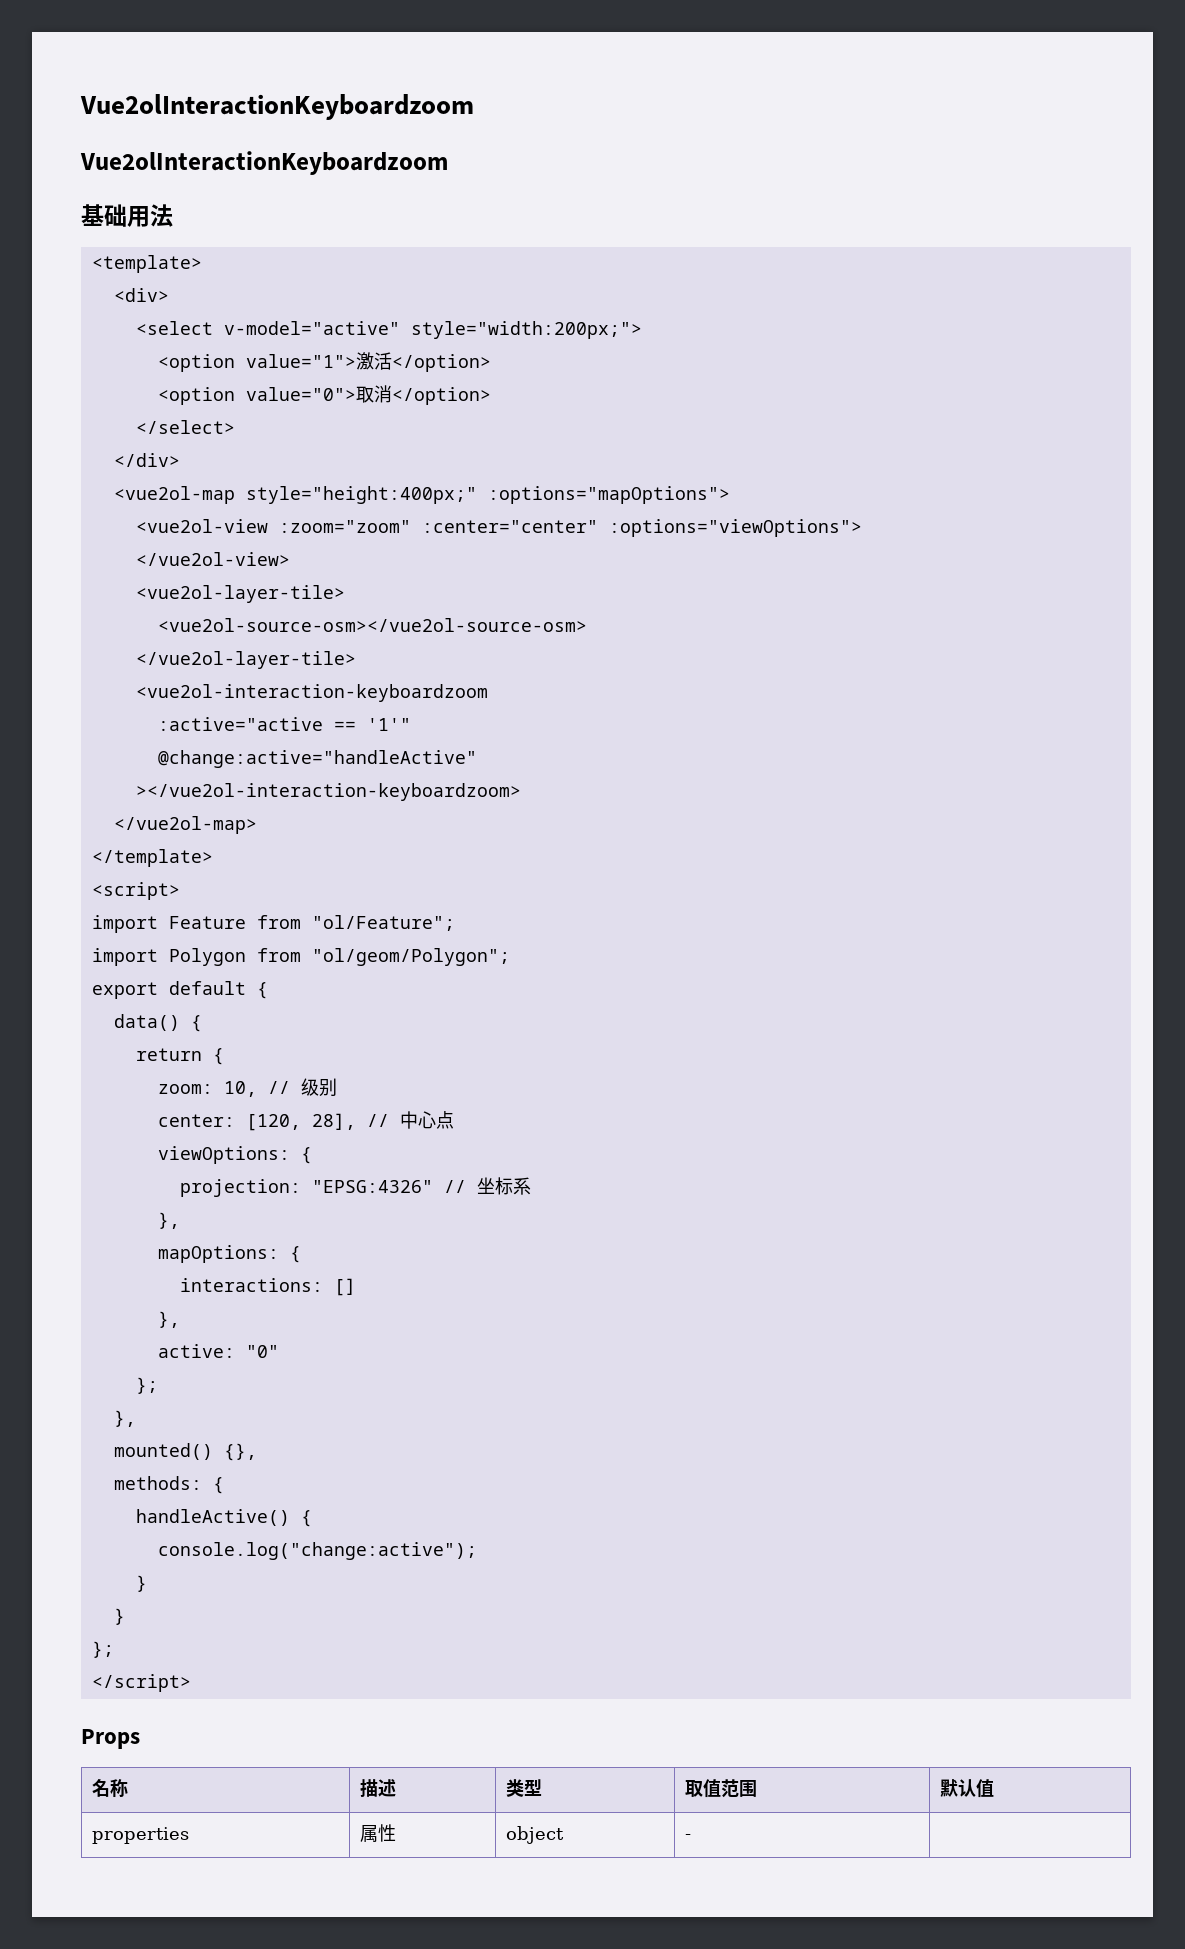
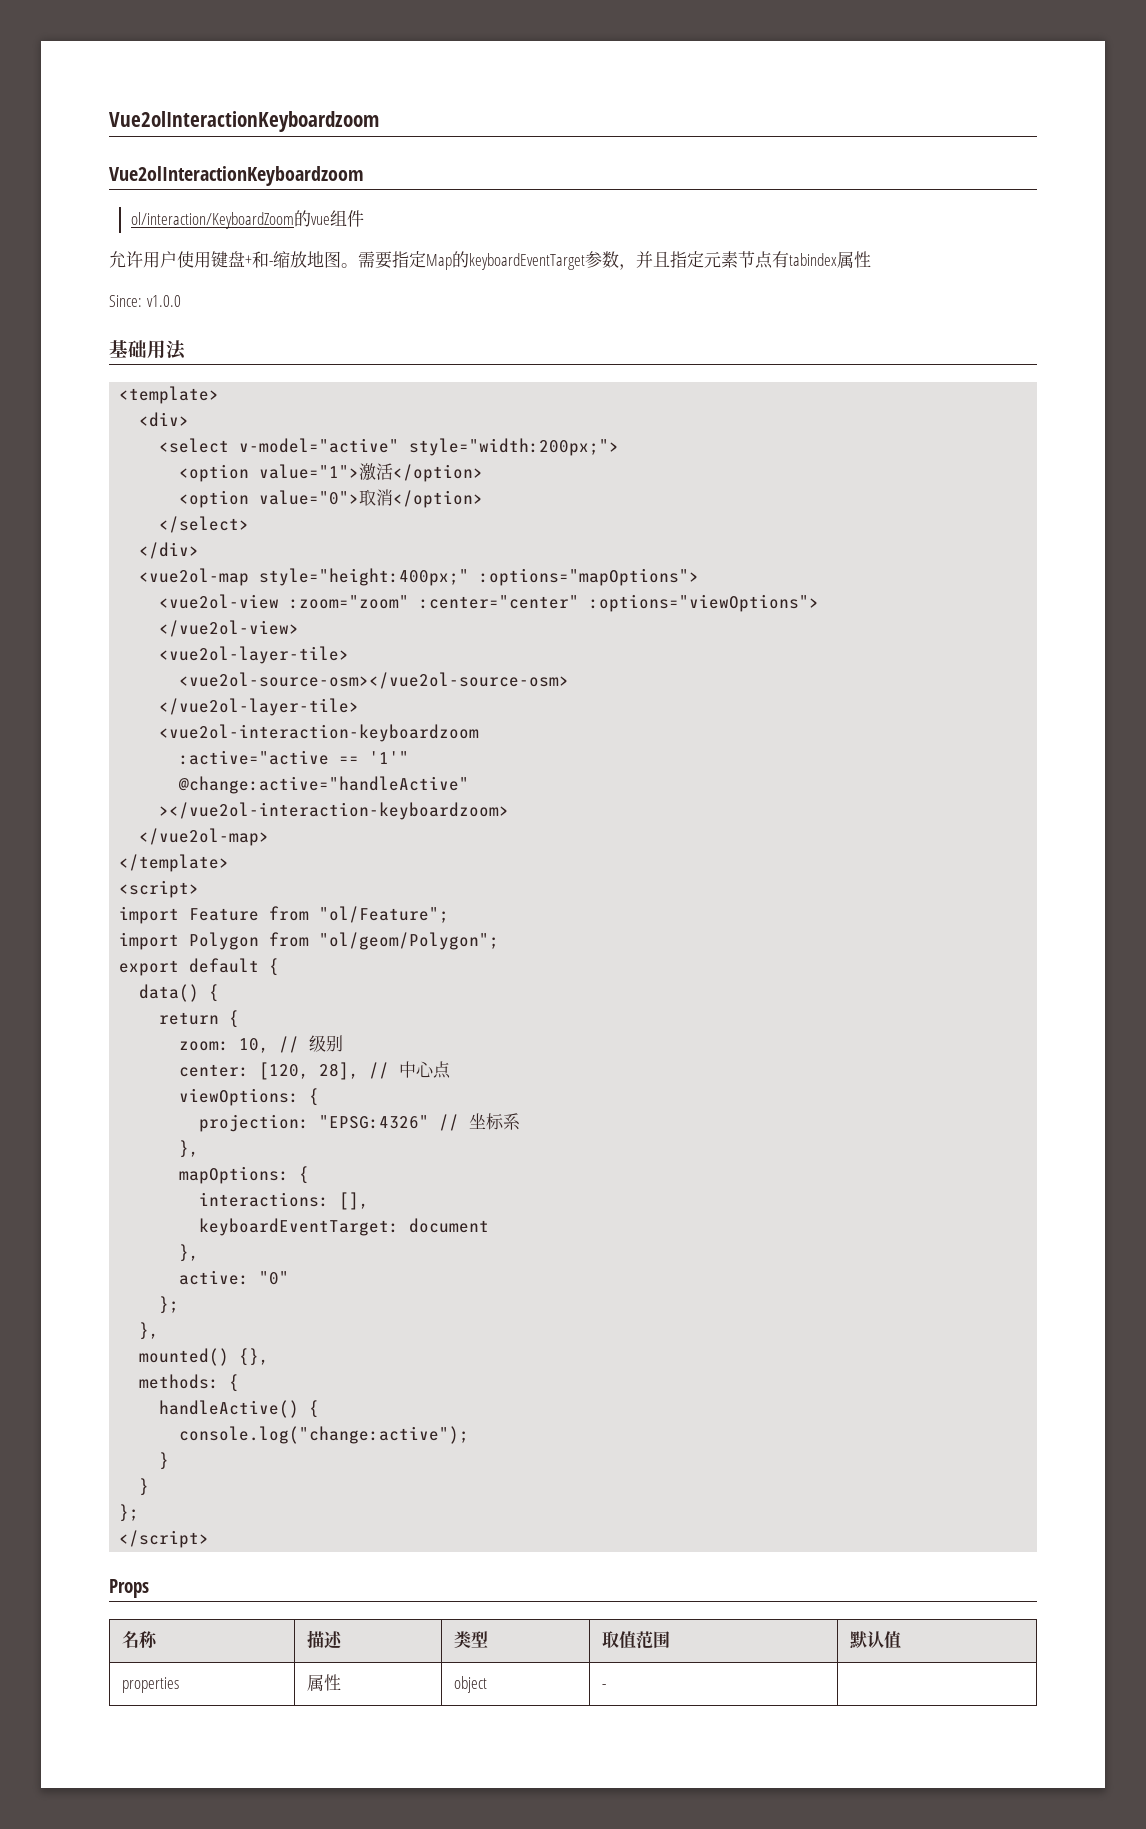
+ ol/interaction/KeyboardZoom的vue组件
+ 允许用户使用键盘+和-缩放地图。需要指定Map的keyboardEventTarget参数，并且指定元素节点有tabindex属性
+ Since: v1.0.0
- interactions: []
+ interactions: [],
+ keyboardEventTarget: document

